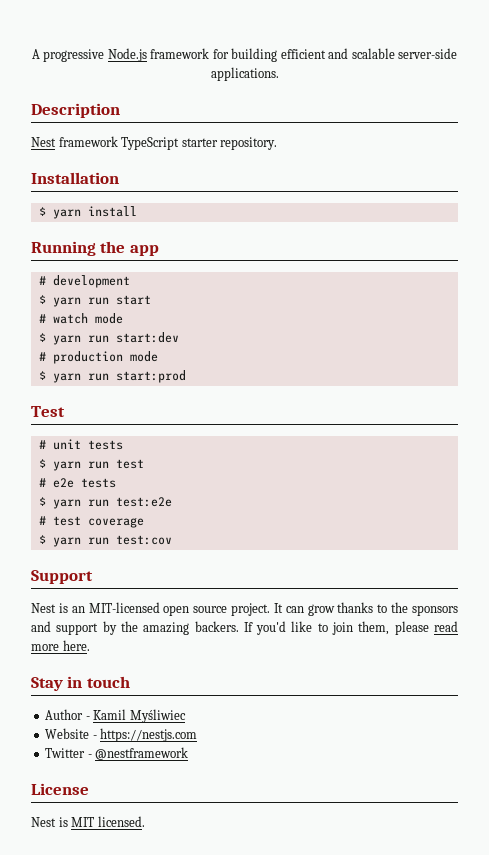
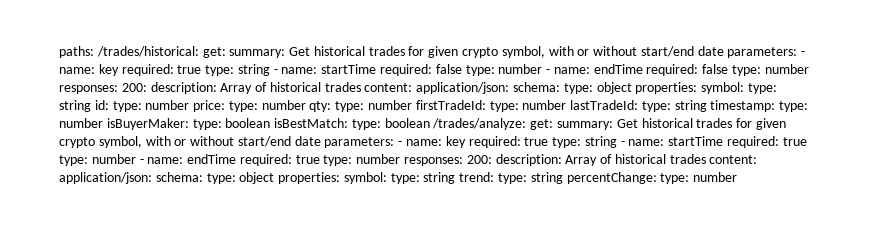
- A progressive Node.js framework for building efficient and scalable server-side applications.
- Description
- Nest framework TypeScript starter repository.
- Installation
- $ yarn install
- Running the app
- # development
- $ yarn run start
- # watch mode
- $ yarn run start:dev
- # production mode
- $ yarn run start:prod
- Test
- # unit tests
- $ yarn run test
- # e2e tests
- $ yarn run test:e2e
- # test coverage
- $ yarn run test:cov
- Support
- Nest is an MIT-licensed open source project. It can grow thanks to the sponsors and support by the amazing backers. If you'd like to join them, please read more here.
- Stay in touch
- Author - Kamil Myśliwiec
- Website - https://nestjs.com
- Twitter - @nestframework
- License
- Nest is MIT licensed.
+ paths: /trades/historical: get: summary: Get historical trades for given crypto symbol, with or without start/end date parameters: - name: key required: true type: string - name: startTime required: false type: number - name: endTime required: false type: number responses: 200: description: Array of historical trades content: application/json: schema: type: object properties: symbol: type: string id: type: number price: type: number qty: type: number firstTradeId: type: number lastTradeId: type: string timestamp: type: number isBuyerMaker: type: boolean isBestMatch: type: boolean /trades/analyze: get: summary: Get historical trades for given crypto symbol, with or without start/end date parameters: - name: key required: true type: string - name: startTime required: true type: number - name: endTime required: true type: number responses: 200: description: Array of historical trades content: application/json: schema: type: object properties: symbol: type: string trend: type: string percentChange: type: number

